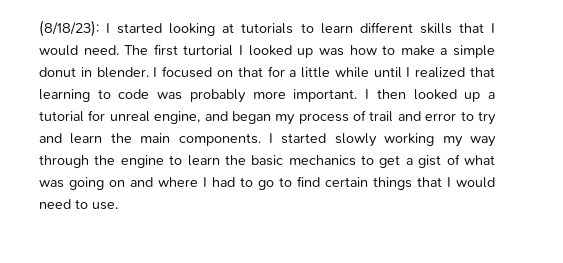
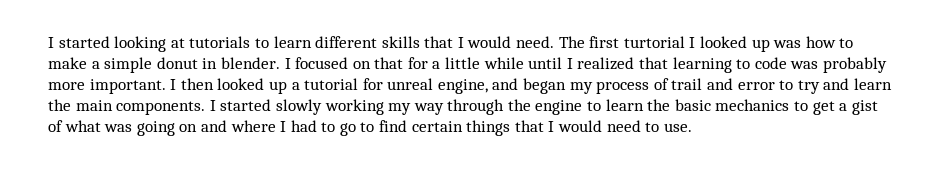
- (8/18/23): I started looking at tutorials to learn different skills that I would need.
+ I started looking at tutorials to learn different skills that I would need.

